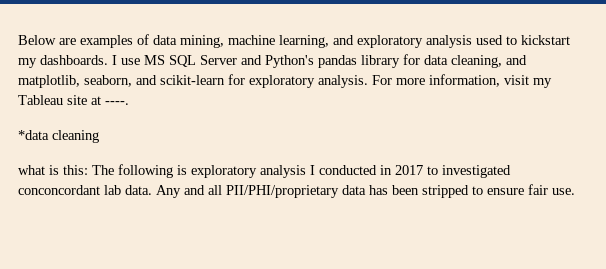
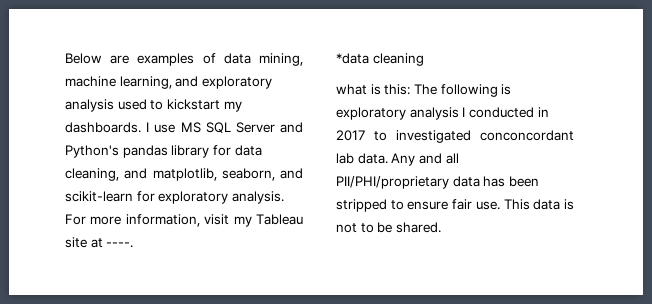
+ This data is not to be shared.

